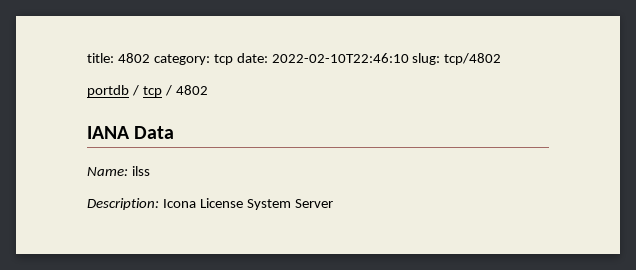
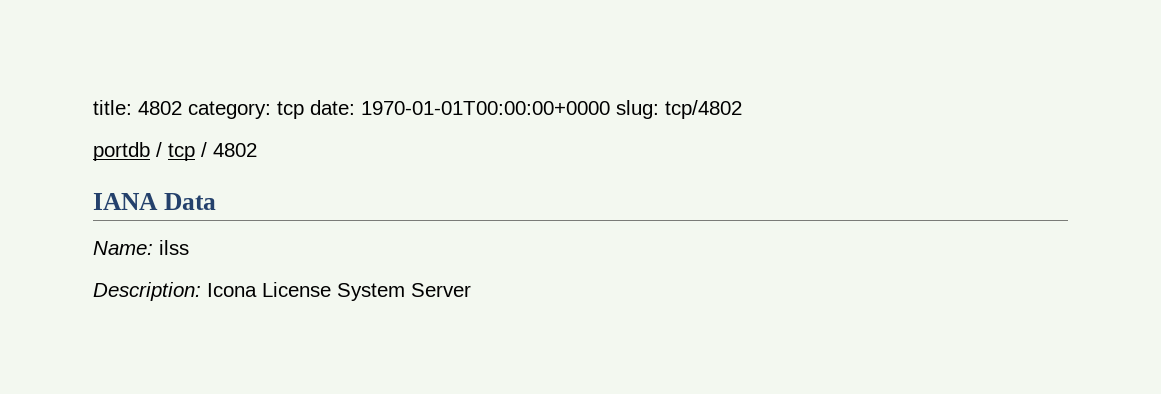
- title: 4802 category: tcp date: 2022-02-10T22:46:10 slug: tcp/4802
+ title: 4802 category: tcp date: 1970-01-01T00:00:00+0000 slug: tcp/4802

